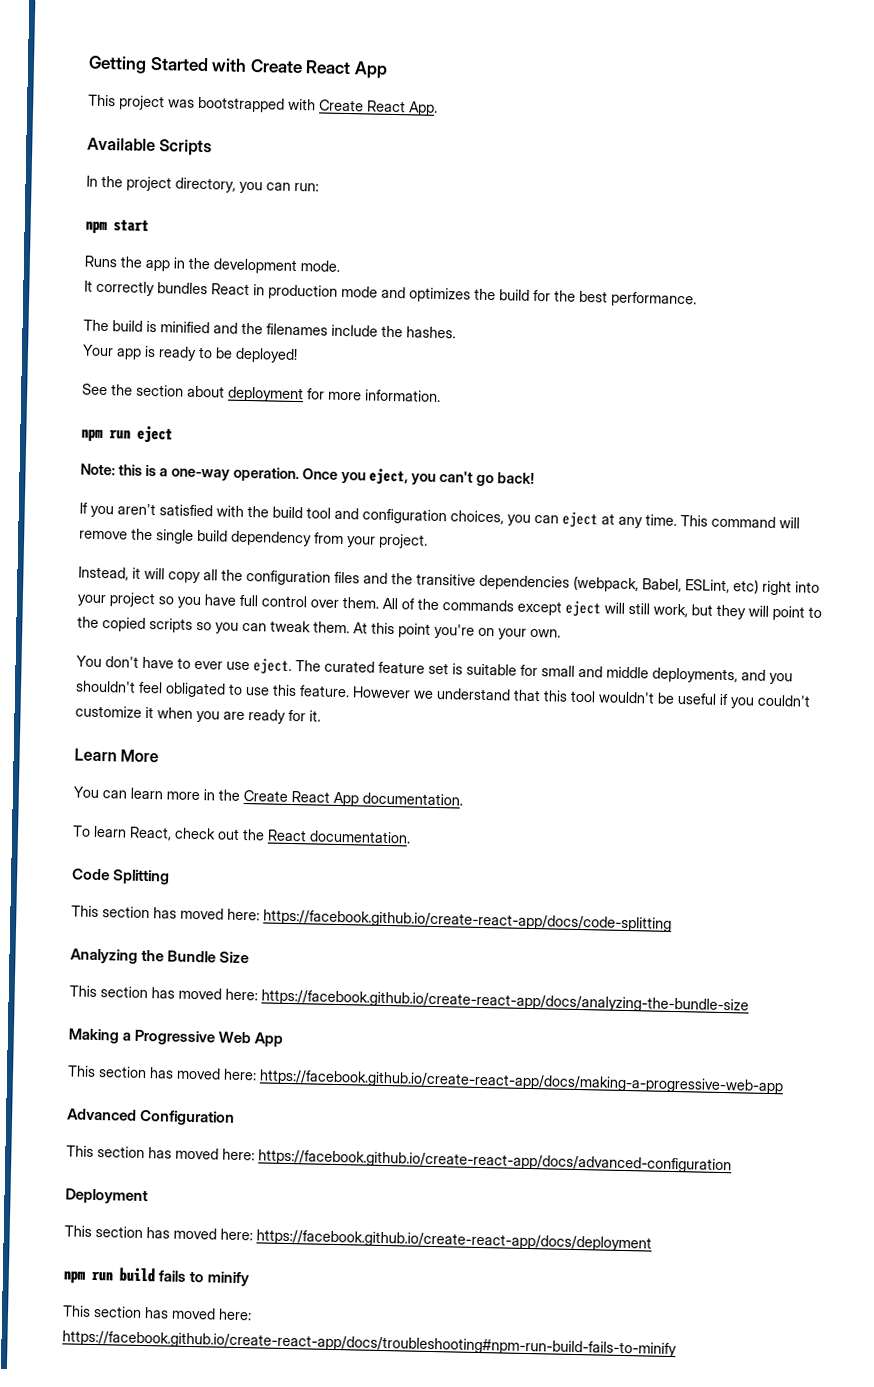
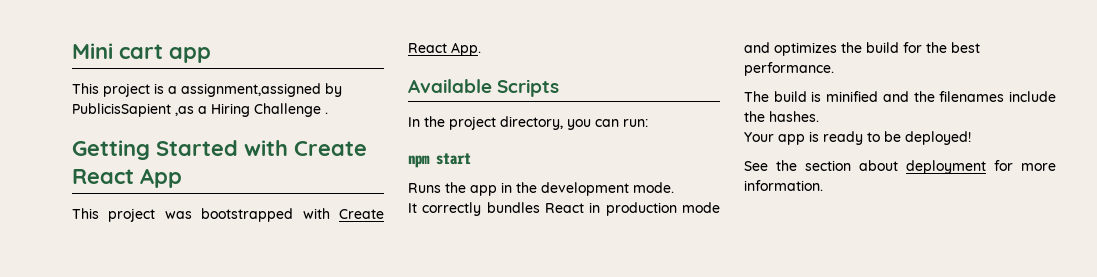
+ Mini cart app
+ This project is a assignment,assigned by PublicisSapient ,as a Hiring Challenge .
- npm run eject
- Note: this is a one-way operation. Once you eject, you can't go back!
- If you aren't satisfied with the build tool and configuration choices, you can eject at any time. This command will remove the single build dependency from your project.
- Instead, it will copy all the configuration files and the transitive dependencies (webpack, Babel, ESLint, etc) right into your project so you have full control over them. All of the commands except eject will still work, but they will point to the copied scripts so you can tweak them. At this point you're on your own.
- You don't have to ever use eject. The curated feature set is suitable for small and middle deployments, and you shouldn't feel obligated to use this feature. However we understand that this tool wouldn't be useful if you couldn't customize it when you are ready for it.
- Learn More
- You can learn more in the Create React App documentation.
- To learn React, check out the React documentation.
- Code Splitting
- This section has moved here: https://facebook.github.io/create-react-app/docs/code-splitting
- Analyzing the Bundle Size
- This section has moved here: https://facebook.github.io/create-react-app/docs/analyzing-the-bundle-size
- Making a Progressive Web App
- This section has moved here: https://facebook.github.io/create-react-app/docs/making-a-progressive-web-app
- Advanced Configuration
- This section has moved here: https://facebook.github.io/create-react-app/docs/advanced-configuration
- Deployment
- This section has moved here: https://facebook.github.io/create-react-app/docs/deployment
- npm run build fails to minify
- This section has moved here: https://facebook.github.io/create-react-app/docs/troubleshooting#npm-run-build-fails-to-minify

